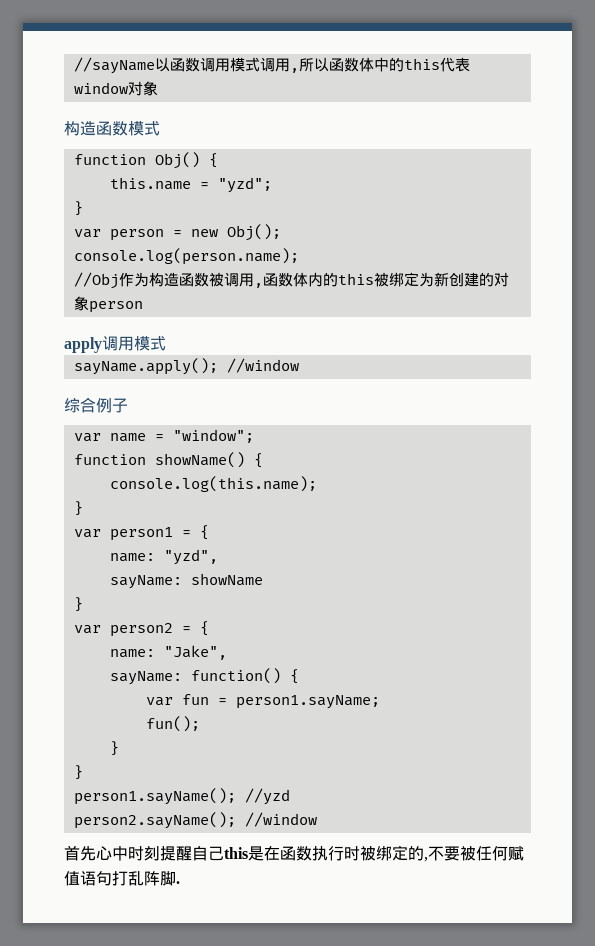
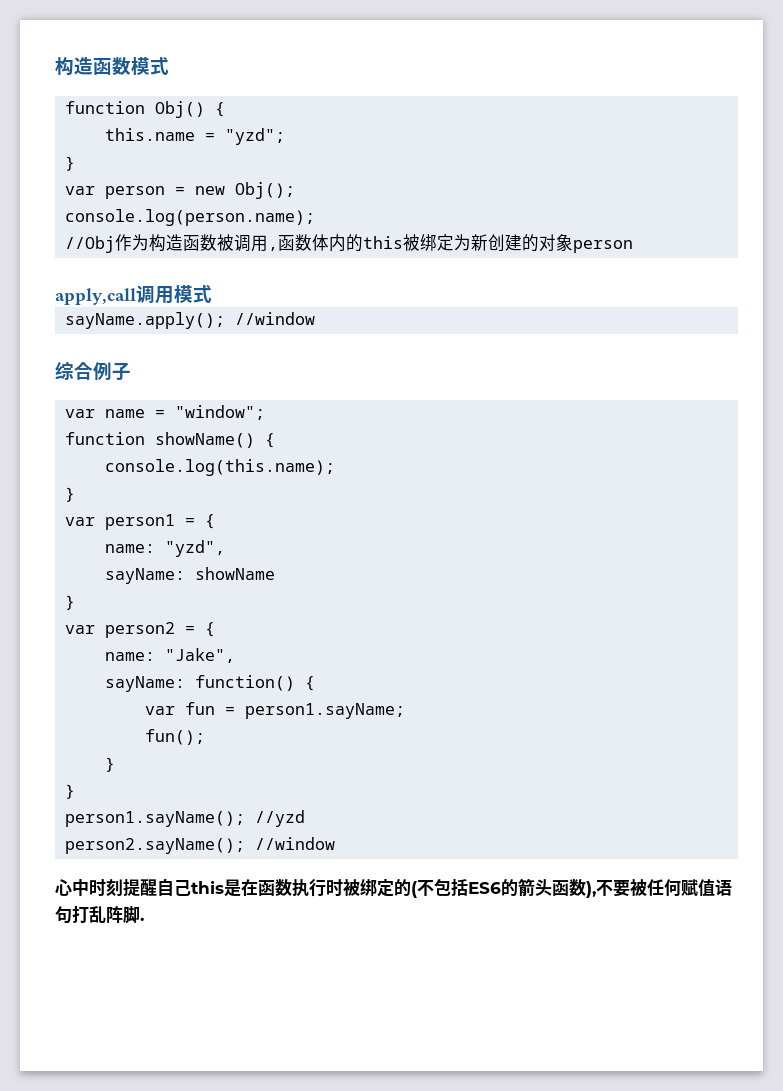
- //sayName以函数调用模式调用,所以函数体中的this代表window对象
- apply调用模式
+ apply,call调用模式
- 首先心中时刻提醒自己this是在函数执行时被绑定的,不要被任何赋值语句打乱阵脚.
+ 心中时刻提醒自己this是在函数执行时被绑定的(不包括ES6的箭头函数),不要被任何赋值语句打乱阵脚.

